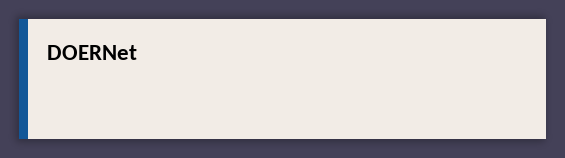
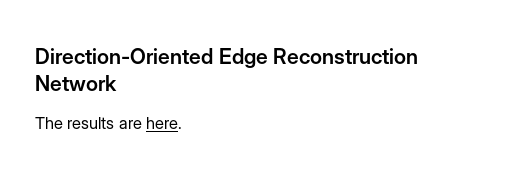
- DOERNet
+ Direction-Oriented Edge Reconstruction Network
+ The results are here.

